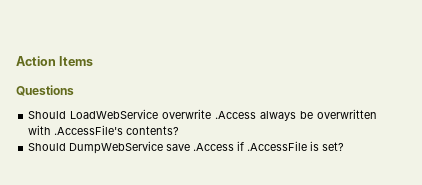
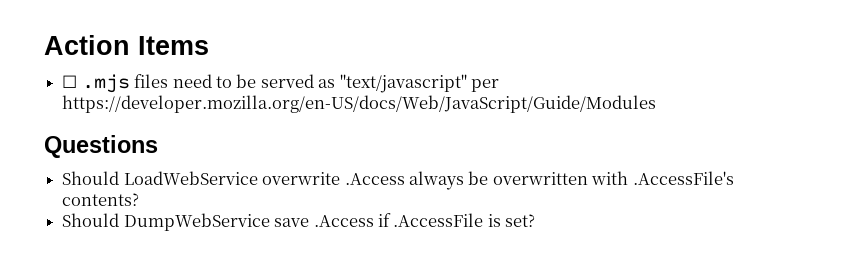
+ ☐ .mjs files need to be served as "text/javascript" per https://developer.mozilla.org/en-US/docs/Web/JavaScript/Guide/Modules

